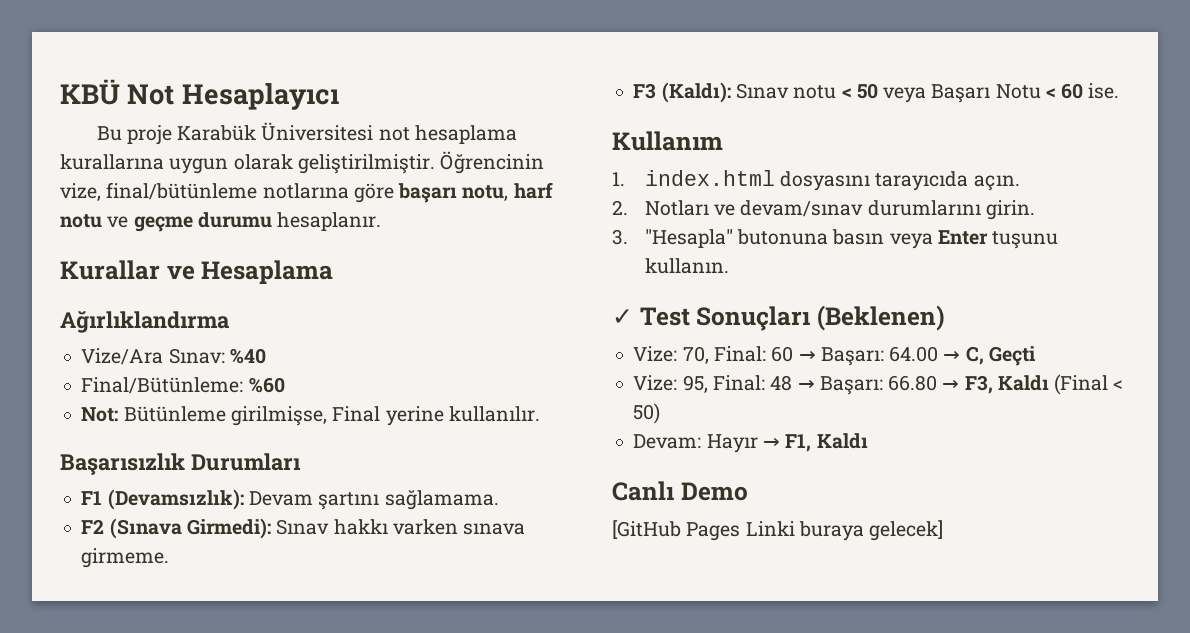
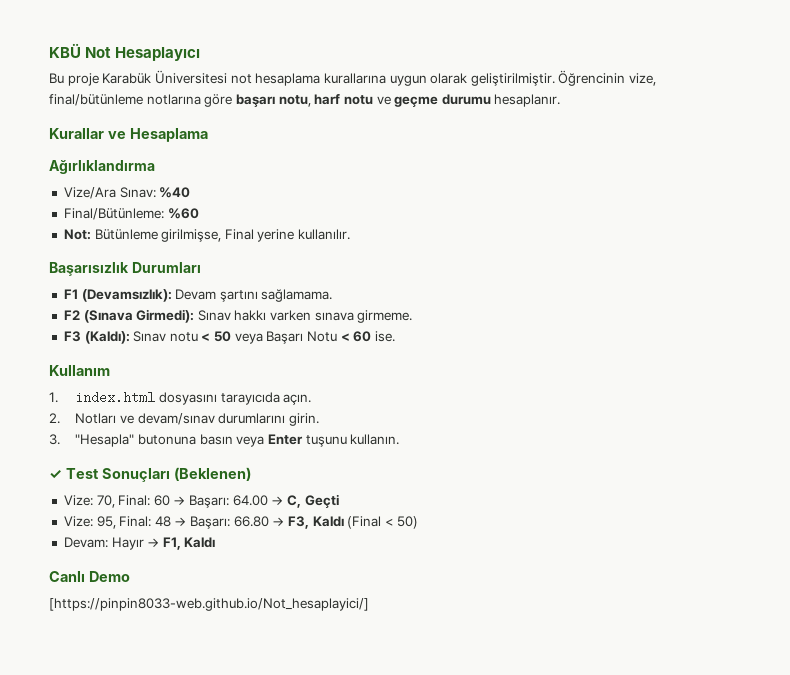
- [GitHub Pages Linki buraya gelecek]
+ [https://pinpin8033-web.github.io/Not_hesaplayici/]

